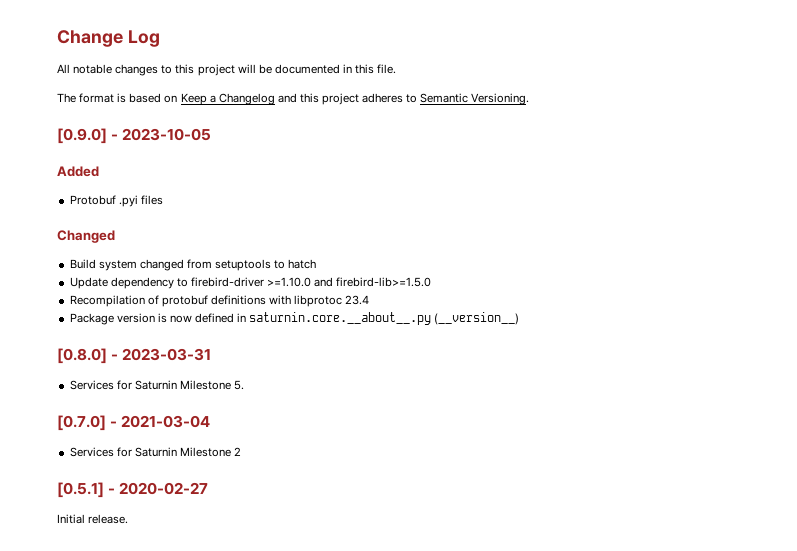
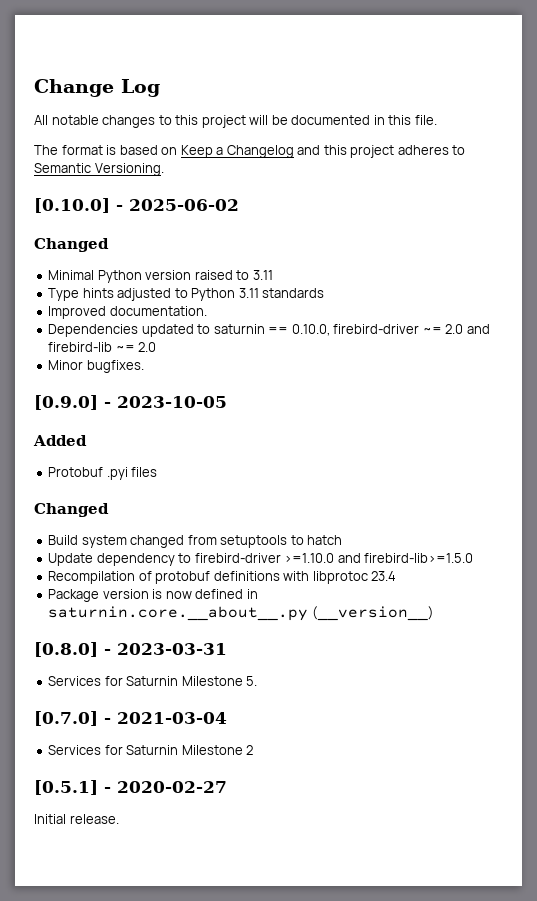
+ [0.10.0] - 2025-06-02
+ Changed
+ Minimal Python version raised to 3.11
+ Type hints adjusted to Python 3.11 standards
+ Improved documentation.
+ Dependencies updated to saturnin == 0.10.0, firebird-driver ~= 2.0 and firebird-lib ~= 2.0
+ Minor bugfixes.

